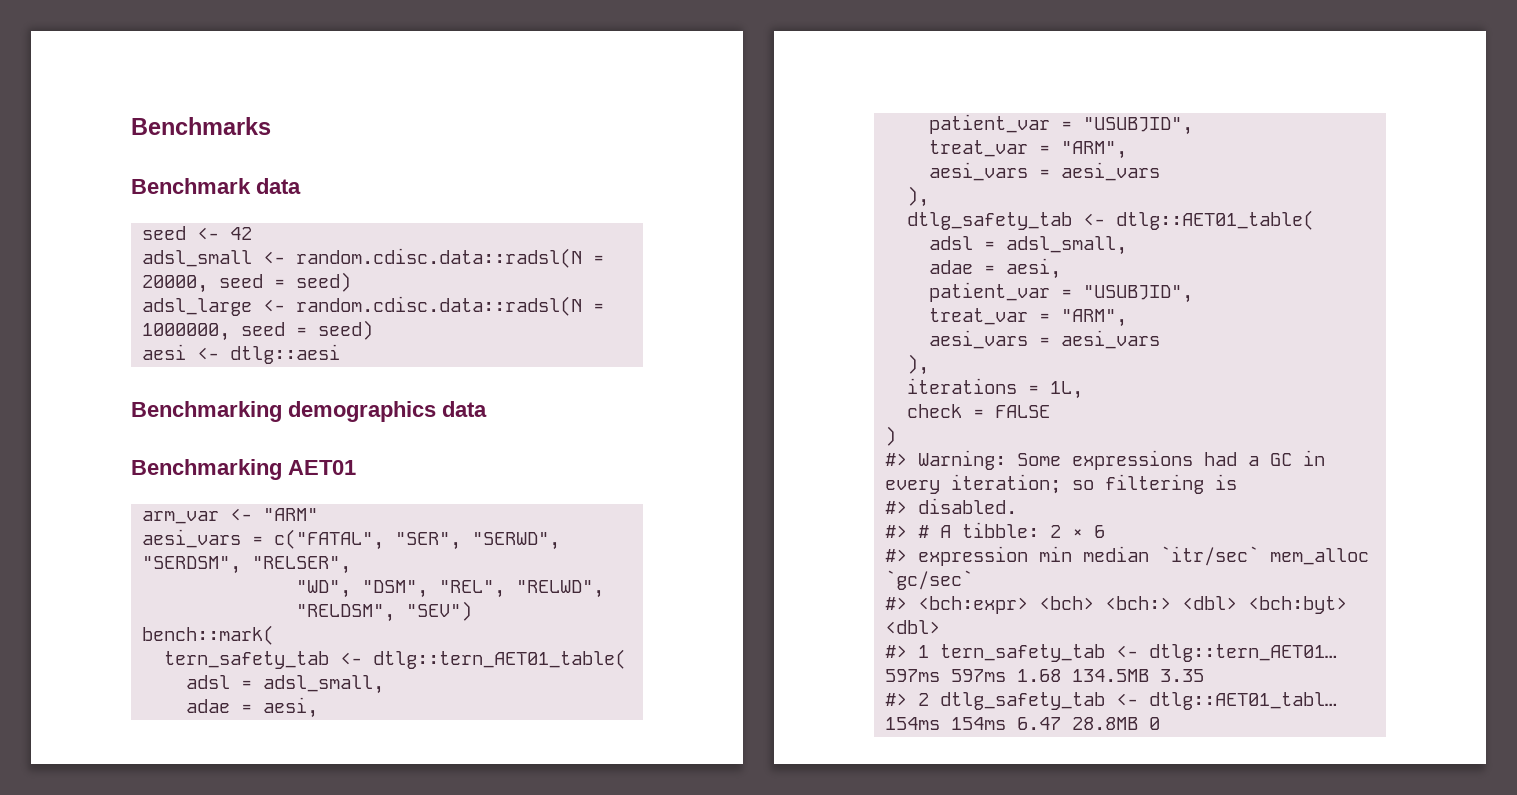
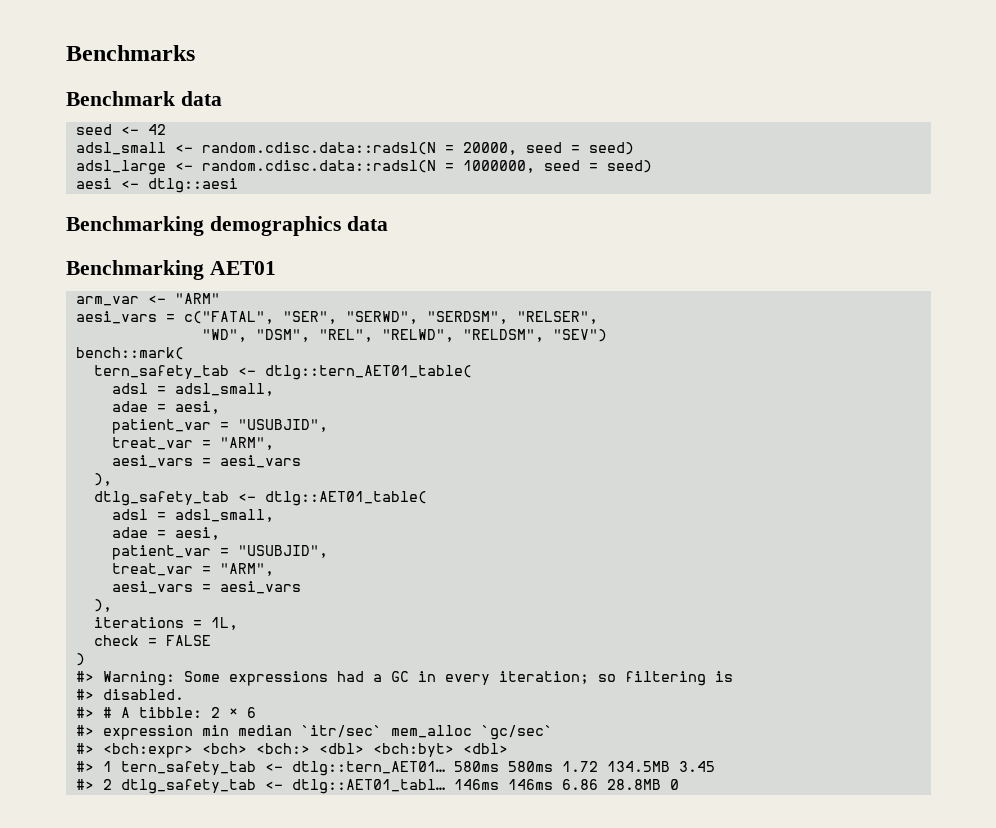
- 597ms 597ms 1.68 134.5MB 3.35
+ 580ms 580ms 1.72 134.5MB 3.45
- 154ms 154ms 6.47 28.8MB 0
+ 146ms 146ms 6.86 28.8MB 0

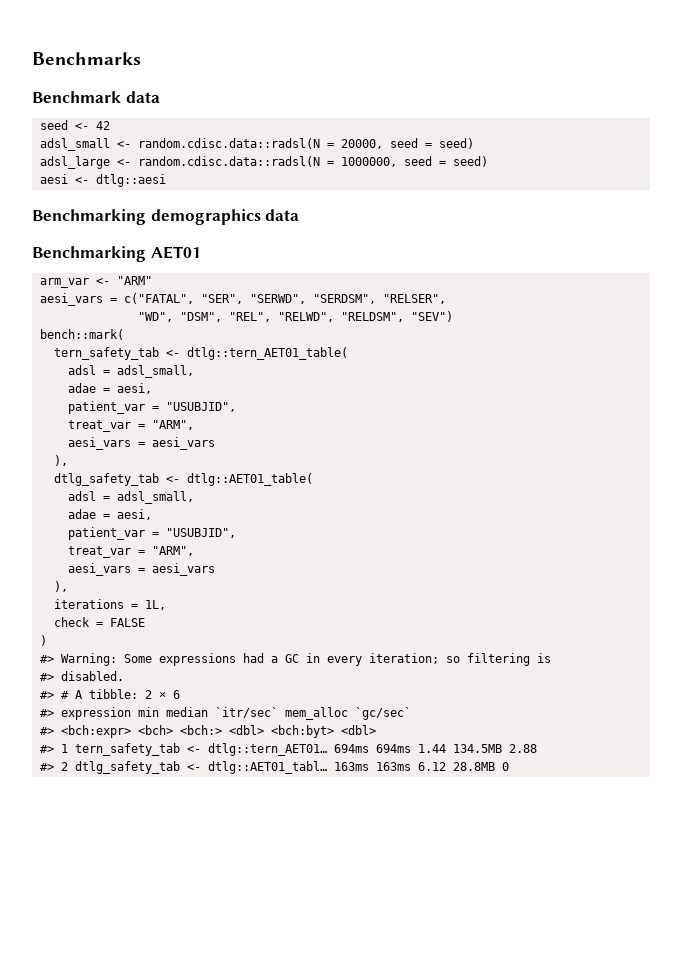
- 580ms 580ms 1.72 134.5MB 3.45
+ 694ms 694ms 1.44 134.5MB 2.88
- 146ms 146ms 6.86 28.8MB 0
+ 163ms 163ms 6.12 28.8MB 0

